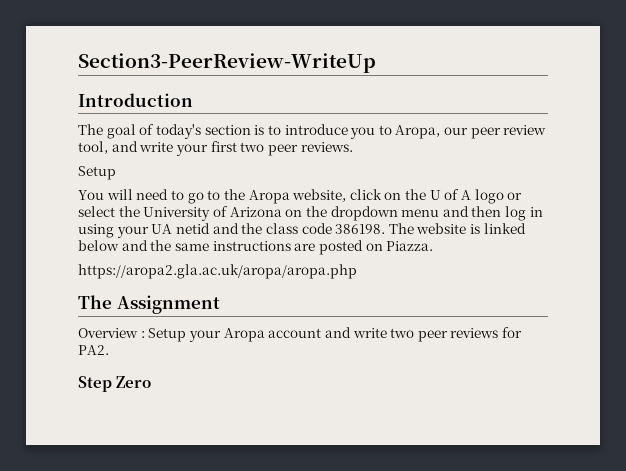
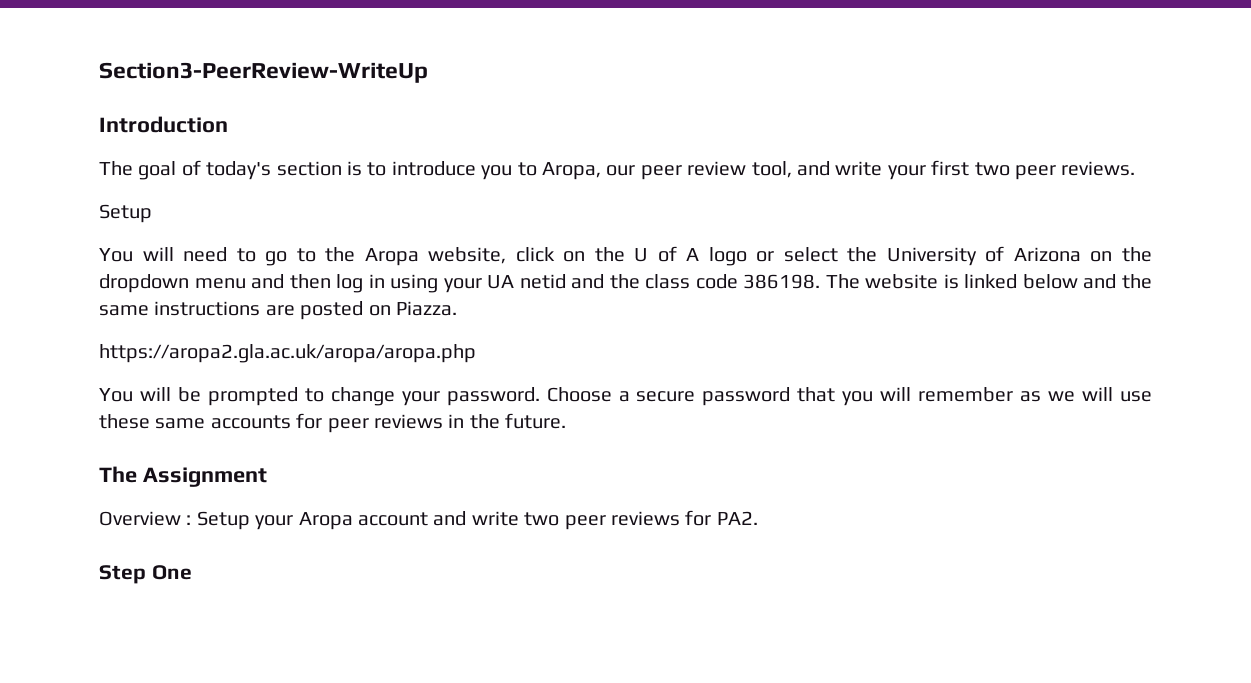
+ You will be prompted to change your password. Choose a secure password that you will remember as we will use these same accounts for peer reviews in the future.
- Step Zero
+ Step One

